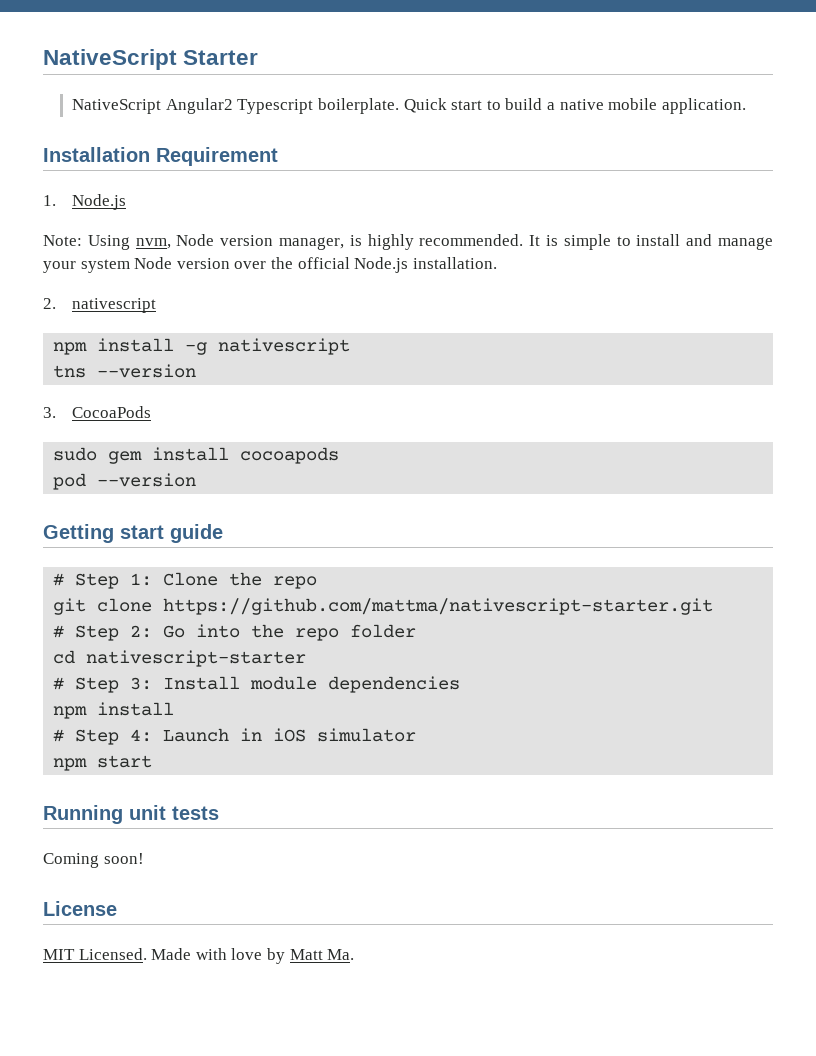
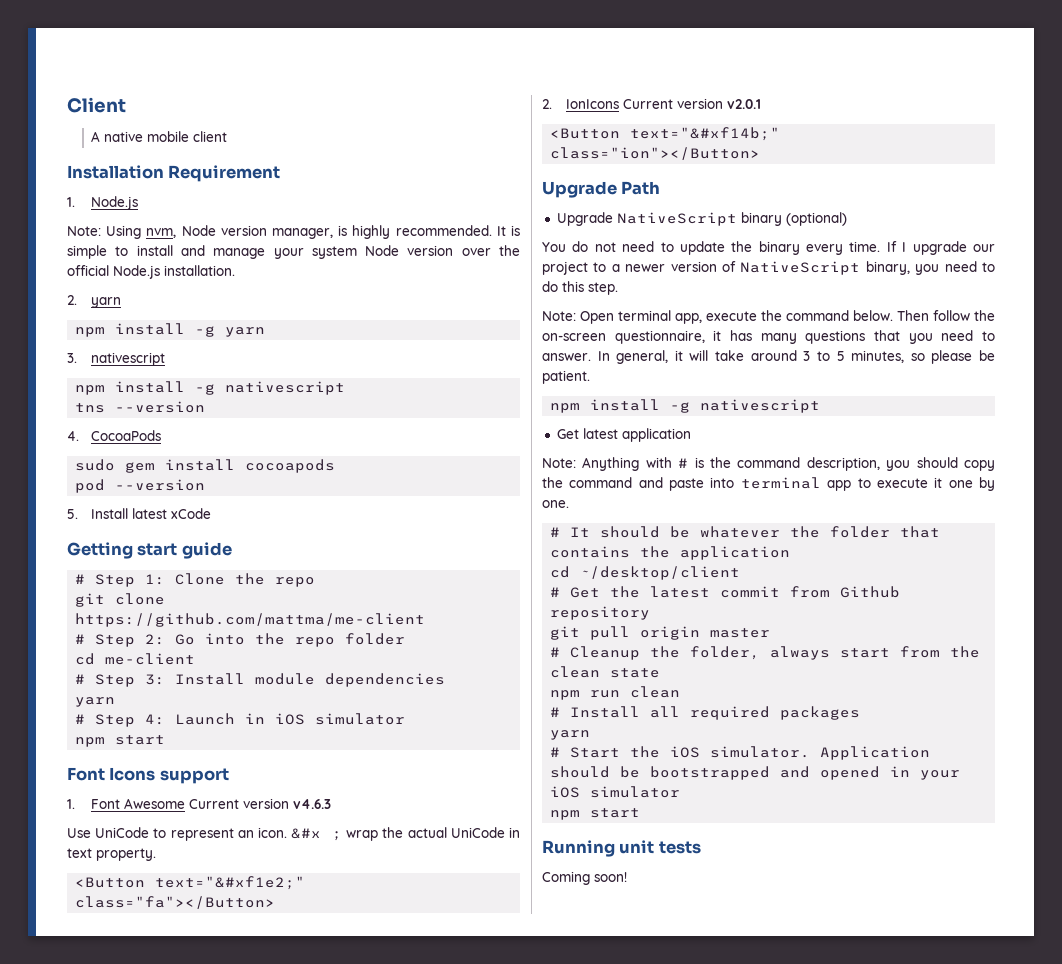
- NativeScript Starter
- NativeScript Angular2 Typescript boilerplate. Quick start to build a native mobile application.
+ Client
+ A native mobile client
- 2. nativescript
+ 2. yarn
+ npm install -g yarn
+ 3. nativescript
- 3. CocoaPods
+ 4. CocoaPods
+ 5. Install latest xCode
- git clone https://github.com/mattma/nativescript-starter.git
+ git clone https://github.com/mattma/me-client
- cd nativescript-starter
+ cd me-client
  # Step 3: Install module dependencies
- npm install
+ yarn
+ Font Icons support
+ 1. Font Awesome Current version v4.6.3
+ Use UniCode to represent an icon. &#x ; wrap the actual UniCode in text property.
+ <Button text="&#xf1e2;" class="fa"></Button>
+ 2. IonIcons Current version v2.0.1
+ <Button text="&#xf14b;" class="ion"></Button>
+ Upgrade Path
+ Upgrade NativeScript binary (optional)
+ You do not need to update the binary every time. If I upgrade our project to a newer version of NativeScript binary, you need to do this step.
+ Note: Open terminal app, execute the command below. Then follow the on-screen questionnaire, it has many questions that you need to answer. In general, it will take around 3 to 5 minutes, so please be patient.
+ npm install -g nativescript
+ Get latest application
+ Note: Anything with # is the command description, you should copy the command and paste into terminal app to execute it one by one.
+ # It should be whatever the folder that contains the application
+ cd ~/desktop/client
+ # Get the latest commit from Github repository
+ git pull origin master
+ # Cleanup the folder, always start from the clean state
+ npm run clean
+ # Install all required packages
+ yarn
+ # Start the iOS simulator. Application should be bootstrapped and opened in your iOS simulator
+ npm start
- License
- MIT Licensed. Made with love by Matt Ma.

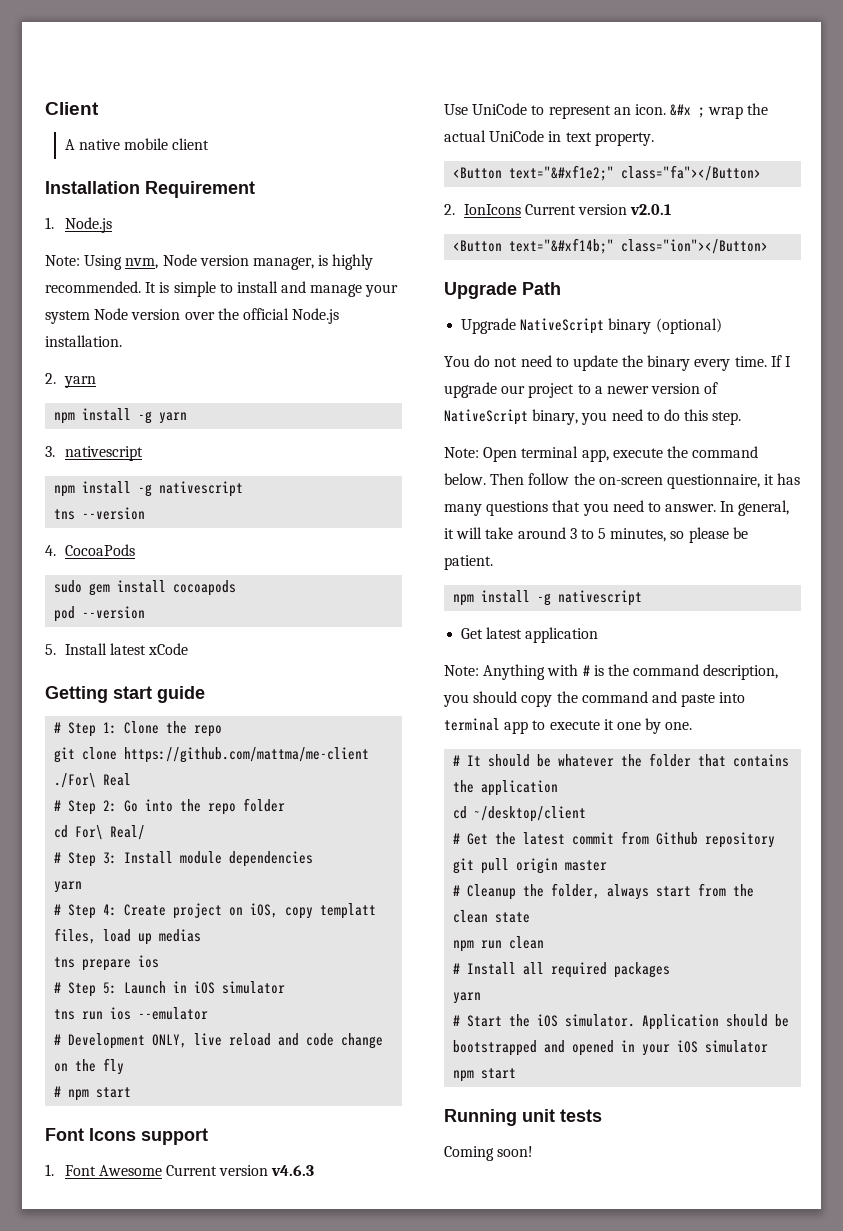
- git clone https://github.com/mattma/me-client
+ git clone https://github.com/mattma/me-client ./For\ Real
- cd me-client
+ cd For\ Real/
- # Step 4: Launch in iOS simulator
- npm start
+ # Step 4: Create project on iOS, copy templatt files, load up medias
+ tns prepare ios
+ # Step 5: Launch in iOS simulator
+ tns run ios --emulator
+ # Development ONLY, live reload and code change on the fly
+ # npm start

